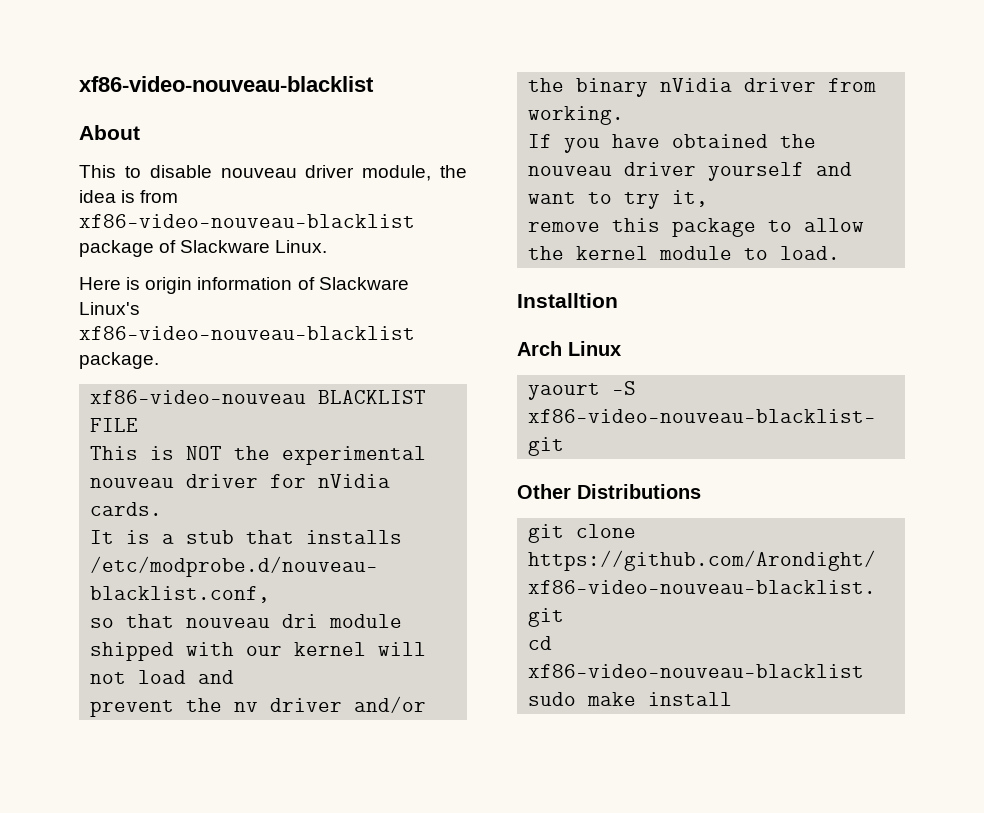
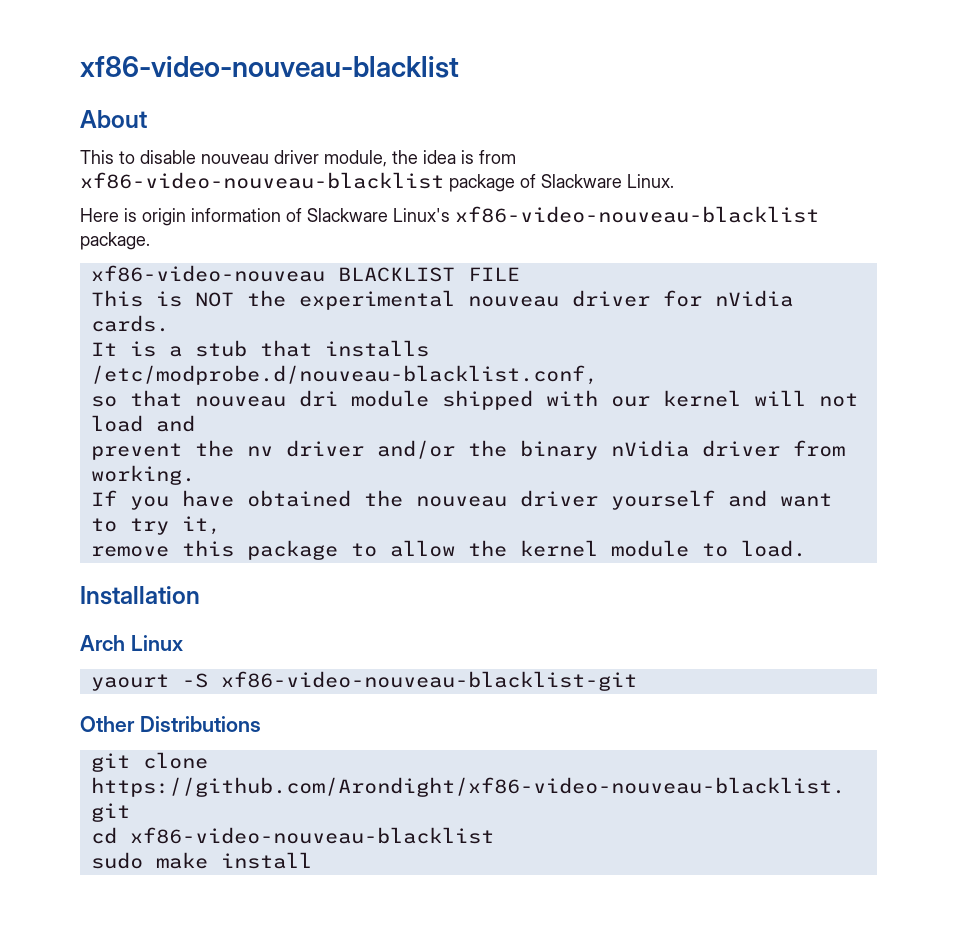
- Installtion
+ Installation

